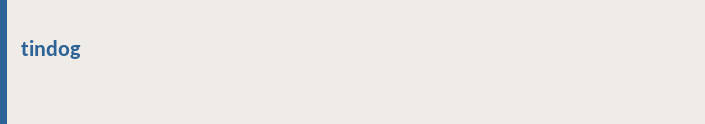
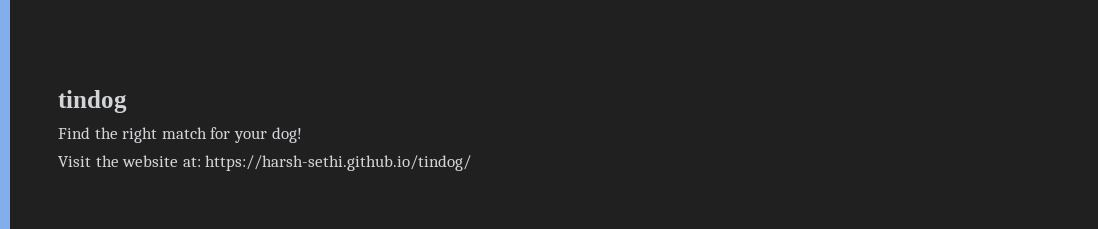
+ Find the right match for your dog!
+ Visit the website at: https://harsh-sethi.github.io/tindog/

